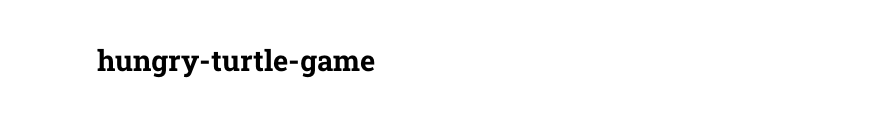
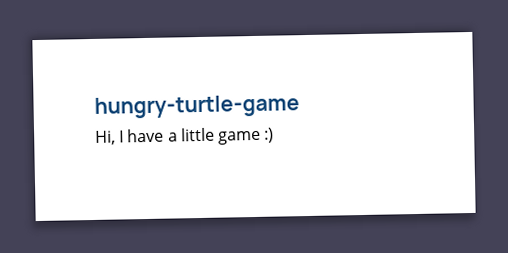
+ Hi, I have a little game :)

